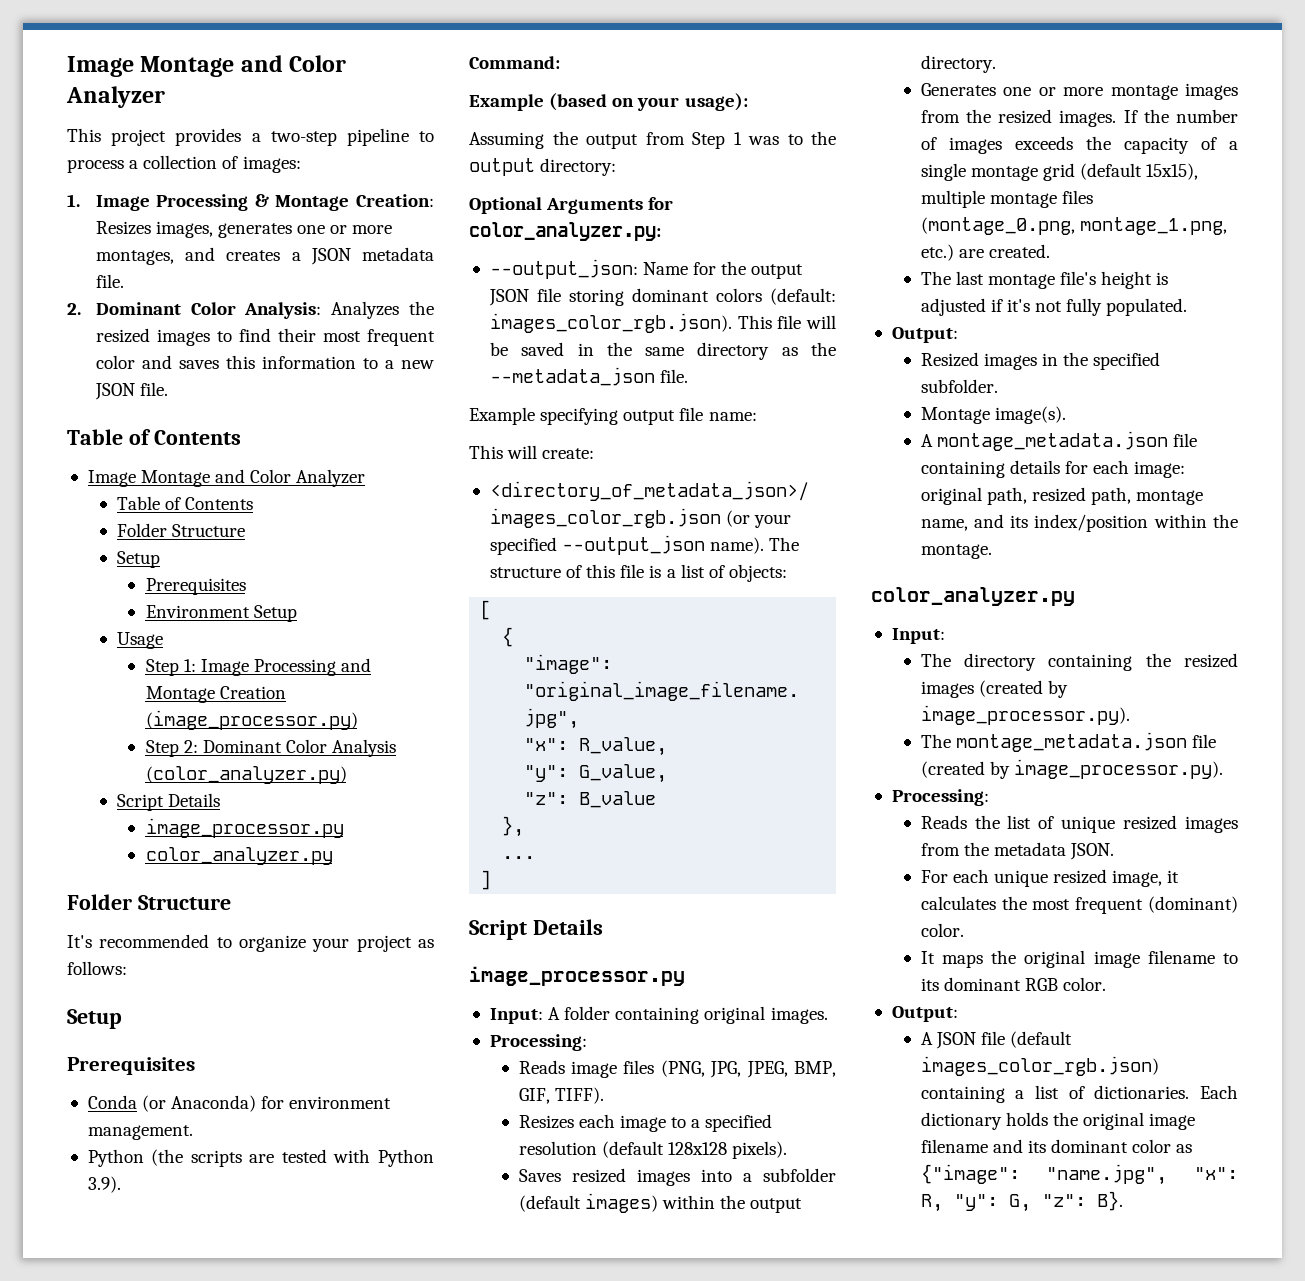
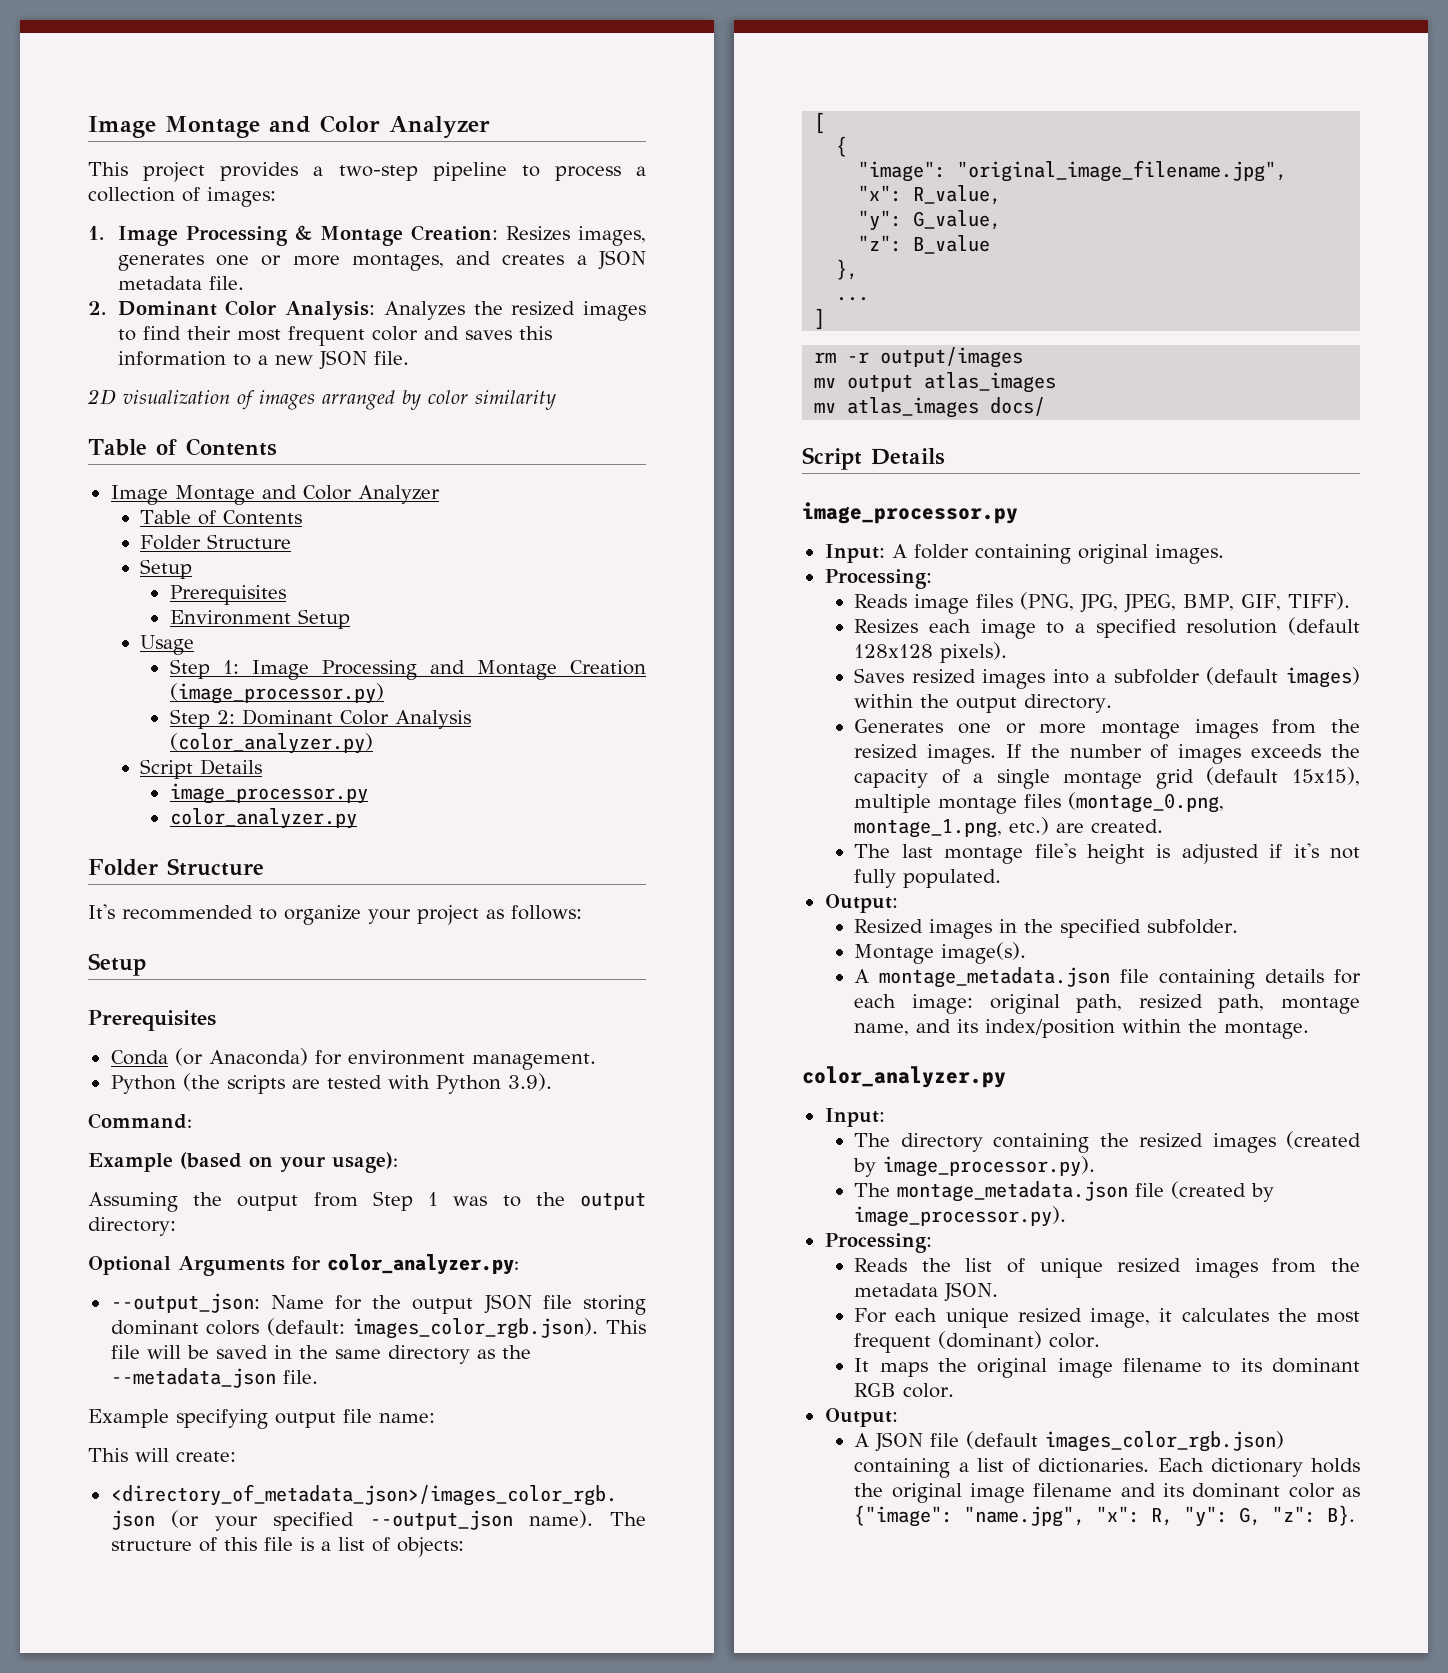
+ 2D visualization of images arranged by color similarity
+ rm -r output/images
+ mv output atlas_images
+ mv atlas_images docs/

